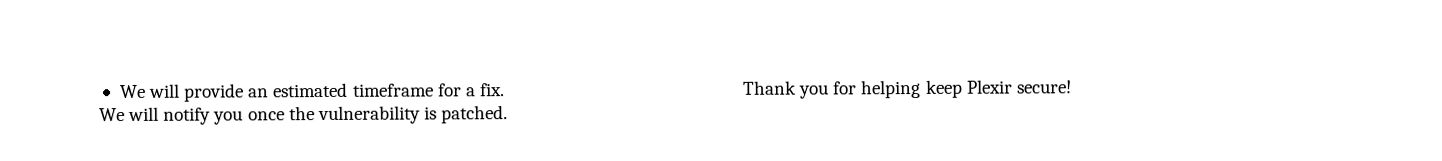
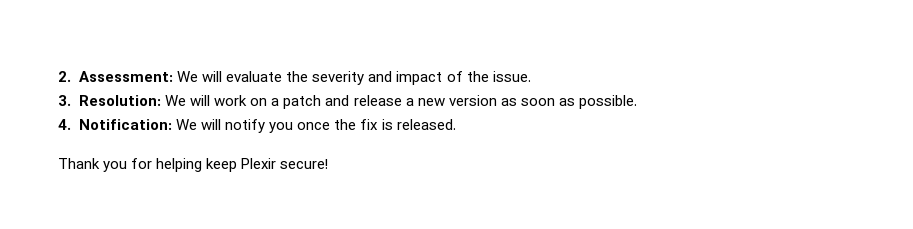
- We will provide an estimated timeframe for a fix.
- We will notify you once the vulnerability is patched.
+ 2. Assessment: We will evaluate the severity and impact of the issue.
+ 3. Resolution: We will work on a patch and release a new version as soon as possible.
+ 4. Notification: We will notify you once the fix is released.

